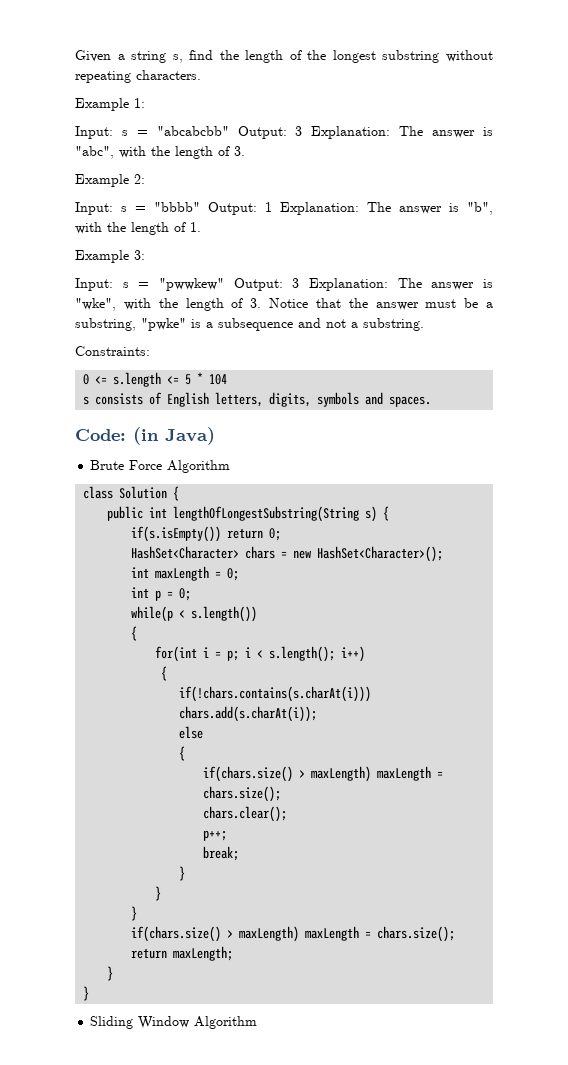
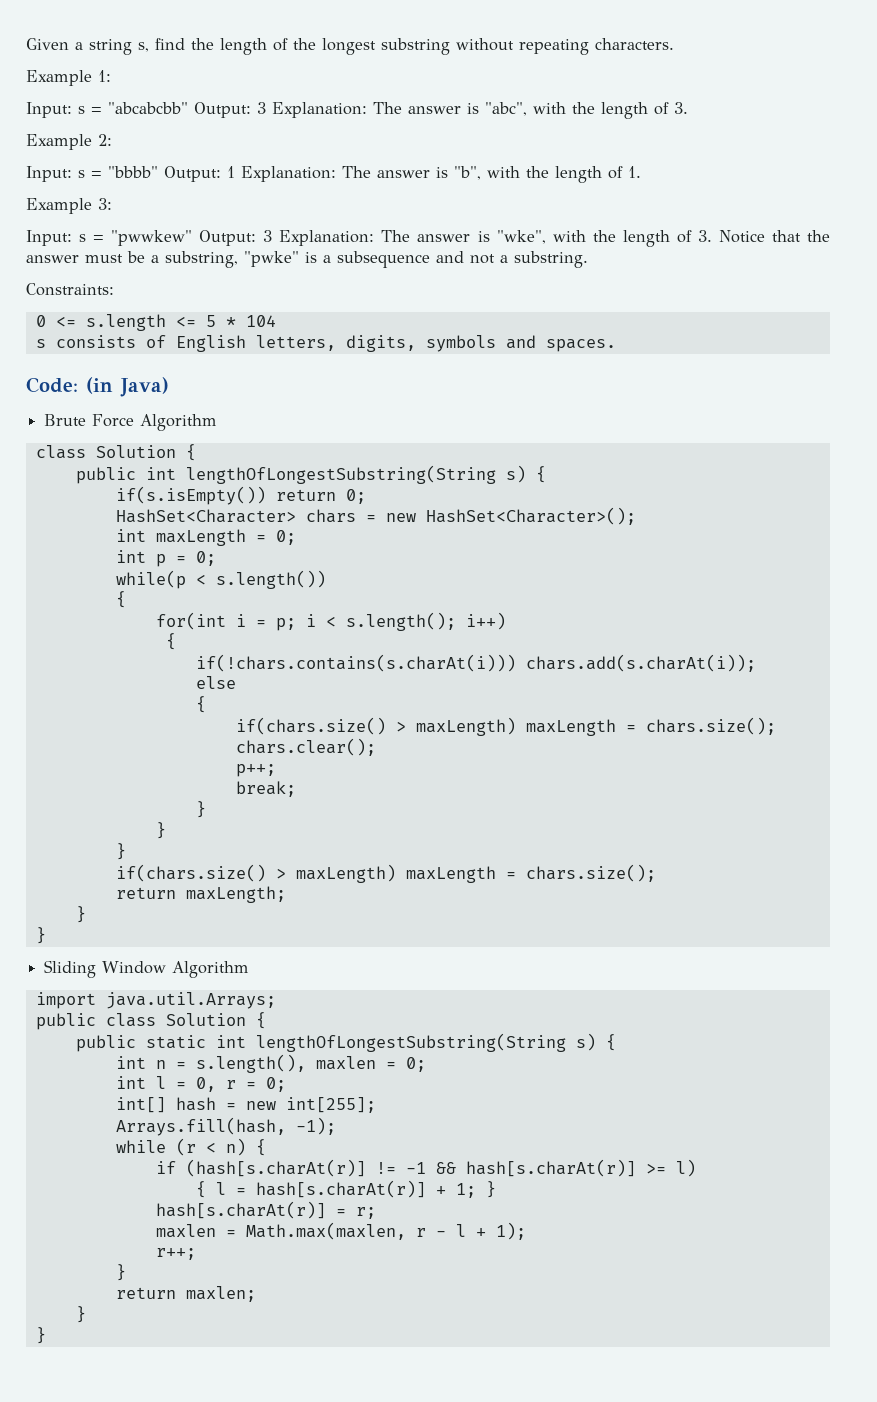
+ import java.util.Arrays;
+ public class Solution {
+ public static int lengthOfLongestSubstring(String s) {
+ int n = s.length(), maxlen = 0;
+ int l = 0, r = 0;
+ int[] hash = new int[255];
+ Arrays.fill(hash, -1);
+ while (r < n) {
+ if (hash[s.charAt(r)] != -1 && hash[s.charAt(r)] >= l)
+ { l = hash[s.charAt(r)] + 1; }
+ hash[s.charAt(r)] = r;
+ maxlen = Math.max(maxlen, r - l + 1);
+ r++;
+ }
+ return maxlen;
+ }
+ }

